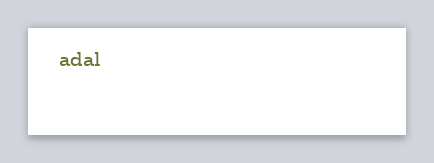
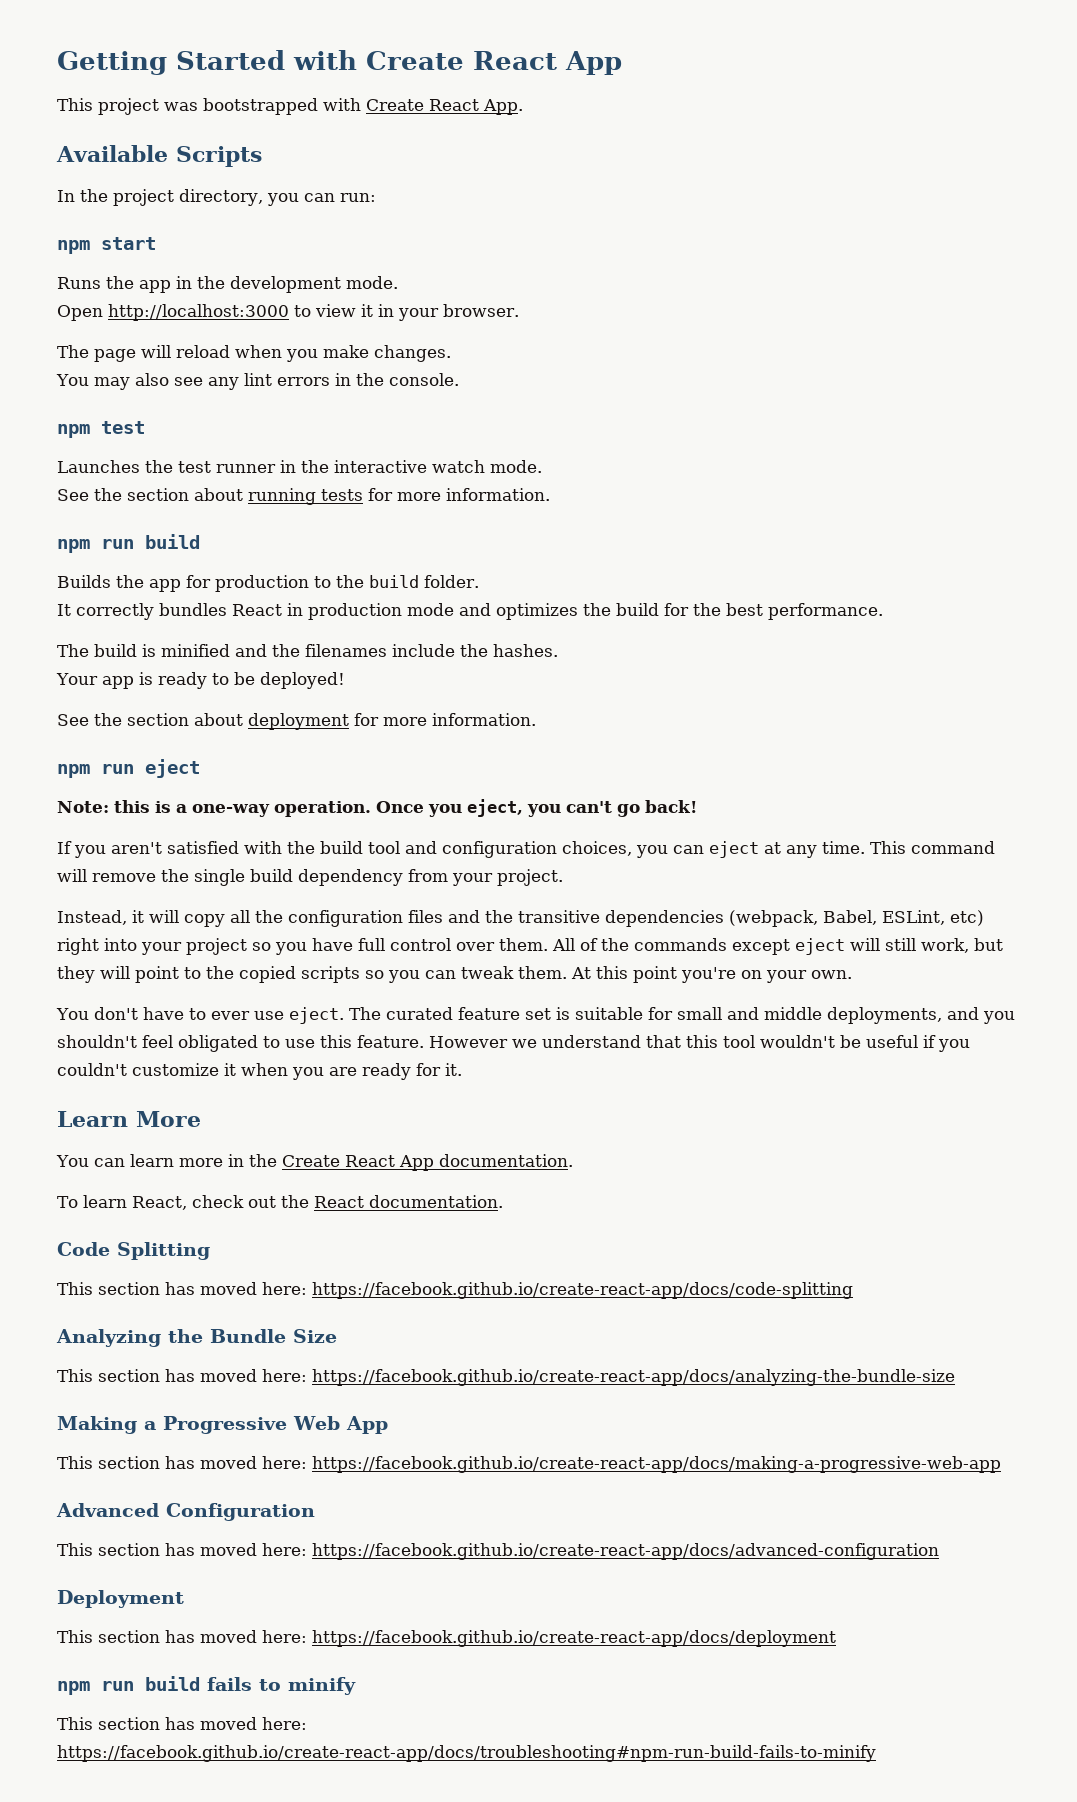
- adal
+ Getting Started with Create React App
+ This project was bootstrapped with Create React App.
+ Available Scripts
+ In the project directory, you can run:
+ npm start
+ Runs the app in the development mode.
+ Open http://localhost:3000 to view it in your browser.
+ The page will reload when you make changes.
+ You may also see any lint errors in the console.
+ npm test
+ Launches the test runner in the interactive watch mode.
+ See the section about running tests for more information.
+ npm run build
+ Builds the app for production to the build folder.
+ It correctly bundles React in production mode and optimizes the build for the best performance.
+ The build is minified and the filenames include the hashes.
+ Your app is ready to be deployed!
+ See the section about deployment for more information.
+ npm run eject
+ Note: this is a one-way operation. Once you eject, you can't go back!
+ If you aren't satisfied with the build tool and configuration choices, you can eject at any time. This command will remove the single build dependency from your project.
+ Instead, it will copy all the configuration files and the transitive dependencies (webpack, Babel, ESLint, etc) right into your project so you have full control over them. All of the commands except eject will still work, but they will point to the copied scripts so you can tweak them. At this point you're on your own.
+ You don't have to ever use eject. The curated feature set is suitable for small and middle deployments, and you shouldn't feel obligated to use this feature. However we understand that this tool wouldn't be useful if you couldn't customize it when you are ready for it.
+ Learn More
+ You can learn more in the Create React App documentation.
+ To learn React, check out the React documentation.
+ Code Splitting
+ This section has moved here: https://facebook.github.io/create-react-app/docs/code-splitting
+ Analyzing the Bundle Size
+ This section has moved here: https://facebook.github.io/create-react-app/docs/analyzing-the-bundle-size
+ Making a Progressive Web App
+ This section has moved here: https://facebook.github.io/create-react-app/docs/making-a-progressive-web-app
+ Advanced Configuration
+ This section has moved here: https://facebook.github.io/create-react-app/docs/advanced-configuration
+ Deployment
+ This section has moved here: https://facebook.github.io/create-react-app/docs/deployment
+ npm run build fails to minify
+ This section has moved here: https://facebook.github.io/create-react-app/docs/troubleshooting#npm-run-build-fails-to-minify

